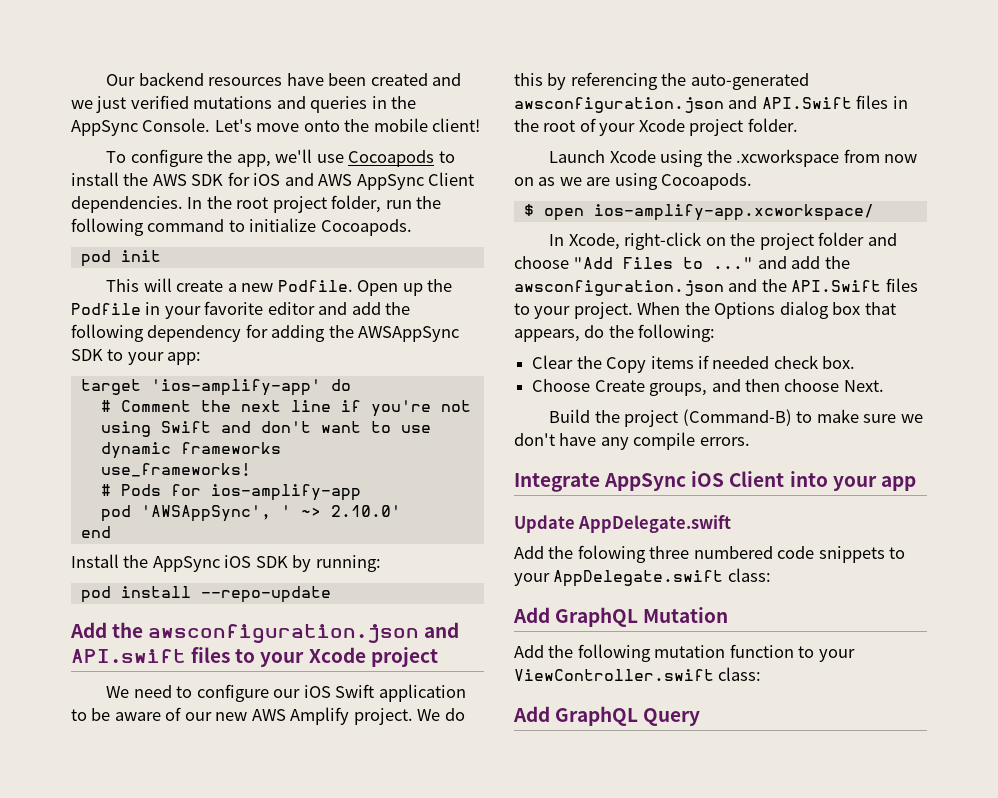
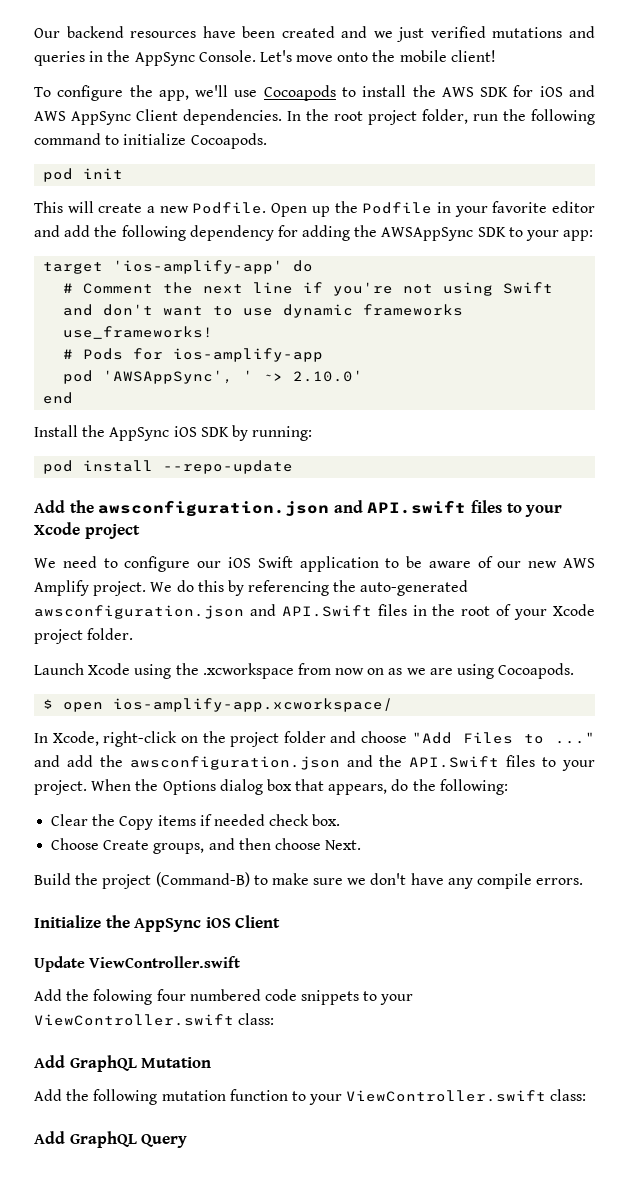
- Integrate AppSync iOS Client into your app
+ Initialize the AppSync iOS Client
- Update AppDelegate.swift
+ Update ViewController.swift
- Add the folowing three numbered code snippets to your AppDelegate.swift class:
+ Add the folowing four numbered code snippets to your ViewController.swift class:

